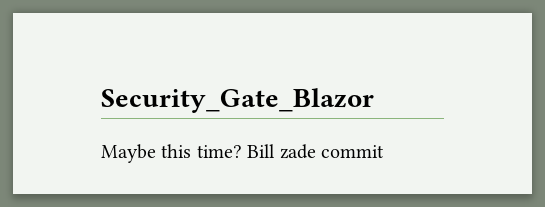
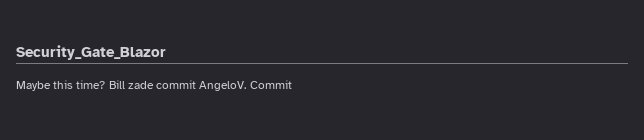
- Bill zade commit
+ Bill zade commit AngeloV. Commit

